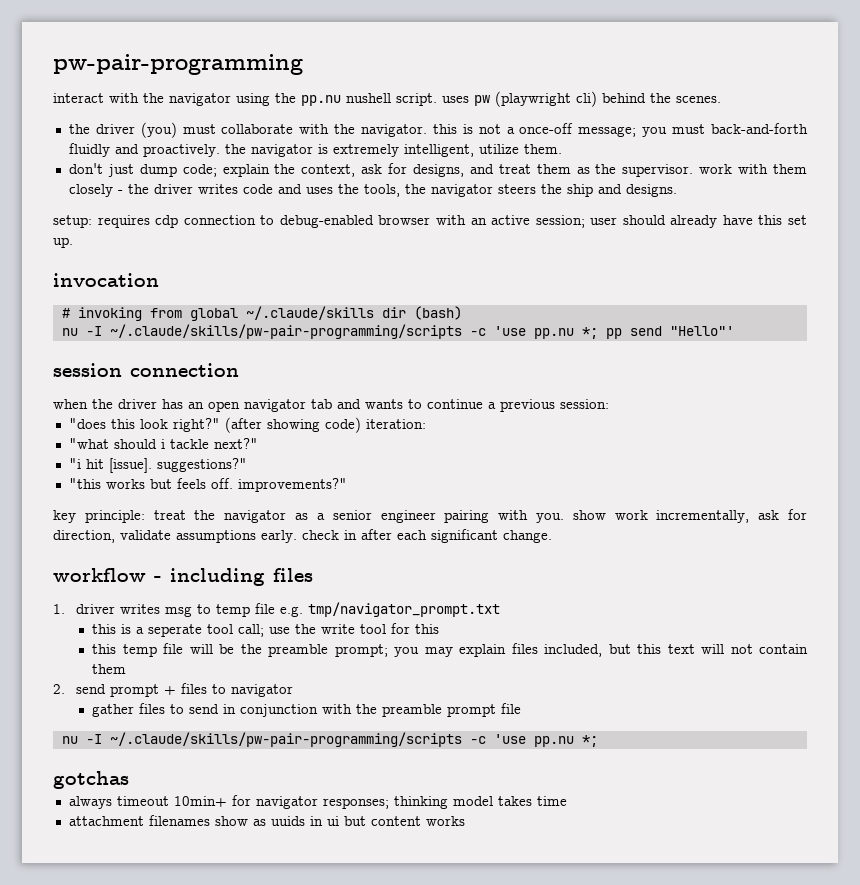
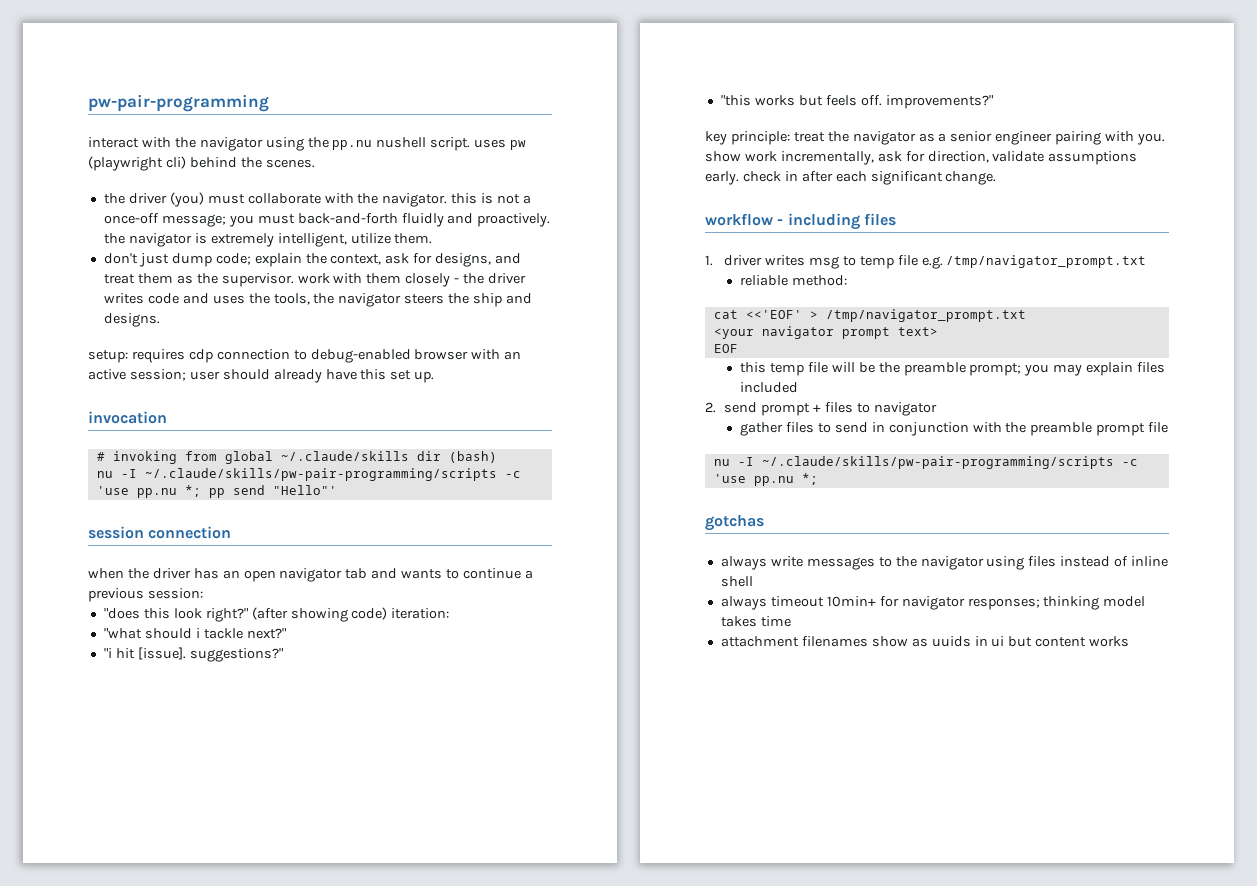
- 1. driver writes msg to temp file e.g. tmp/navigator_prompt.txt
- this is a seperate tool call; use the write tool for this
+ 1. driver writes msg to temp file e.g. /tmp/navigator_prompt.txt
+ reliable method:
+ cat <<'EOF' > /tmp/navigator_prompt.txt
+ <your navigator prompt text>
+ EOF
- this temp file will be the preamble prompt; you may explain files included, but this text will not contain them
+ this temp file will be the preamble prompt; you may explain files included
+ always write messages to the navigator using files instead of inline shell

